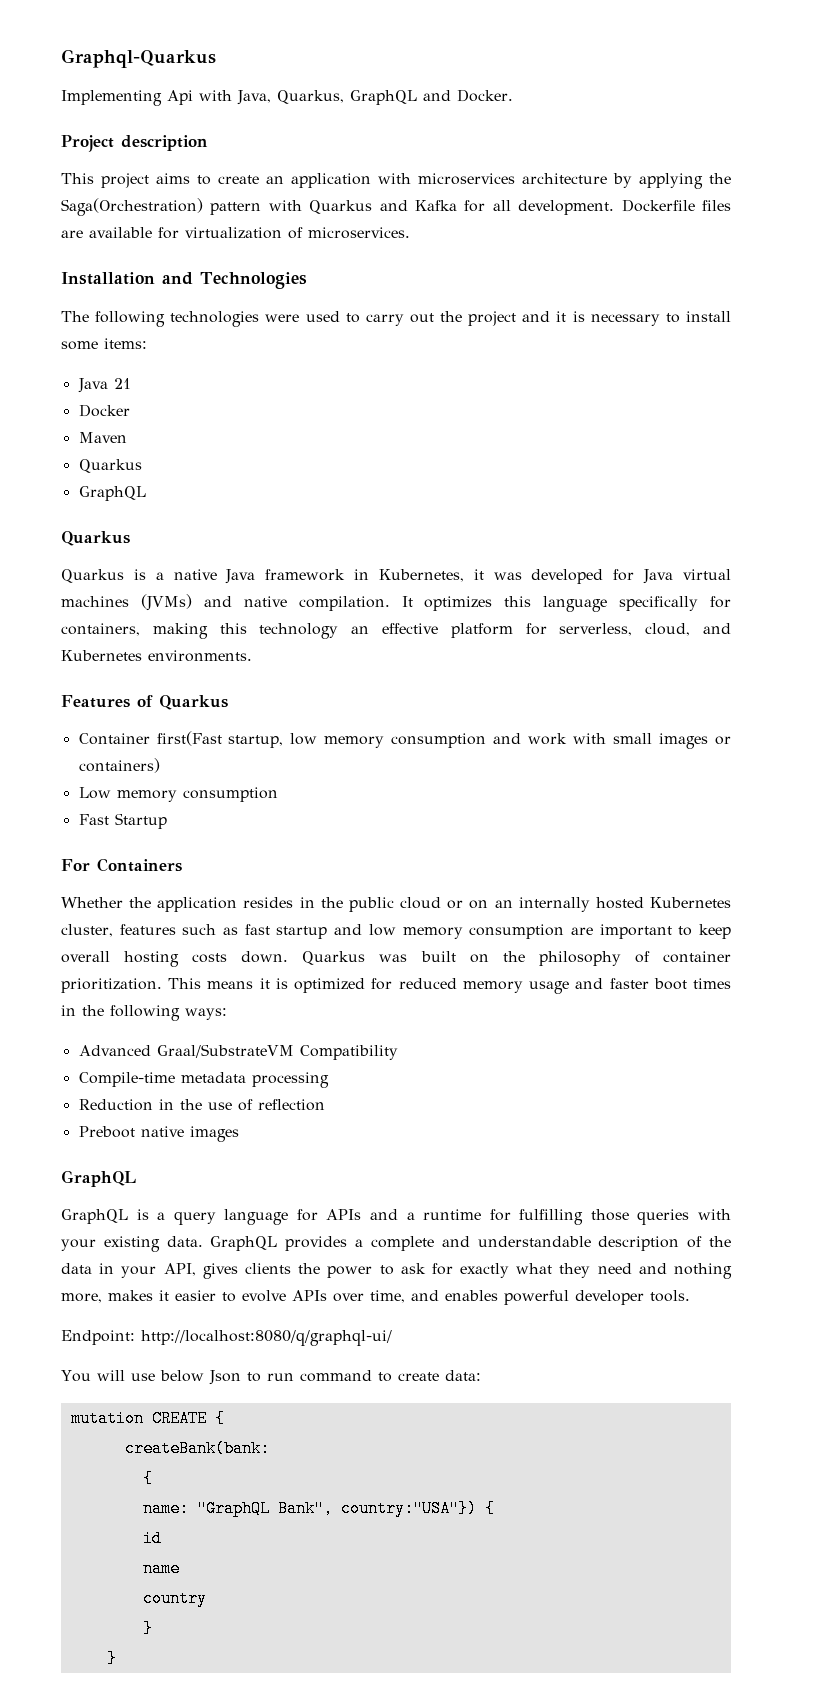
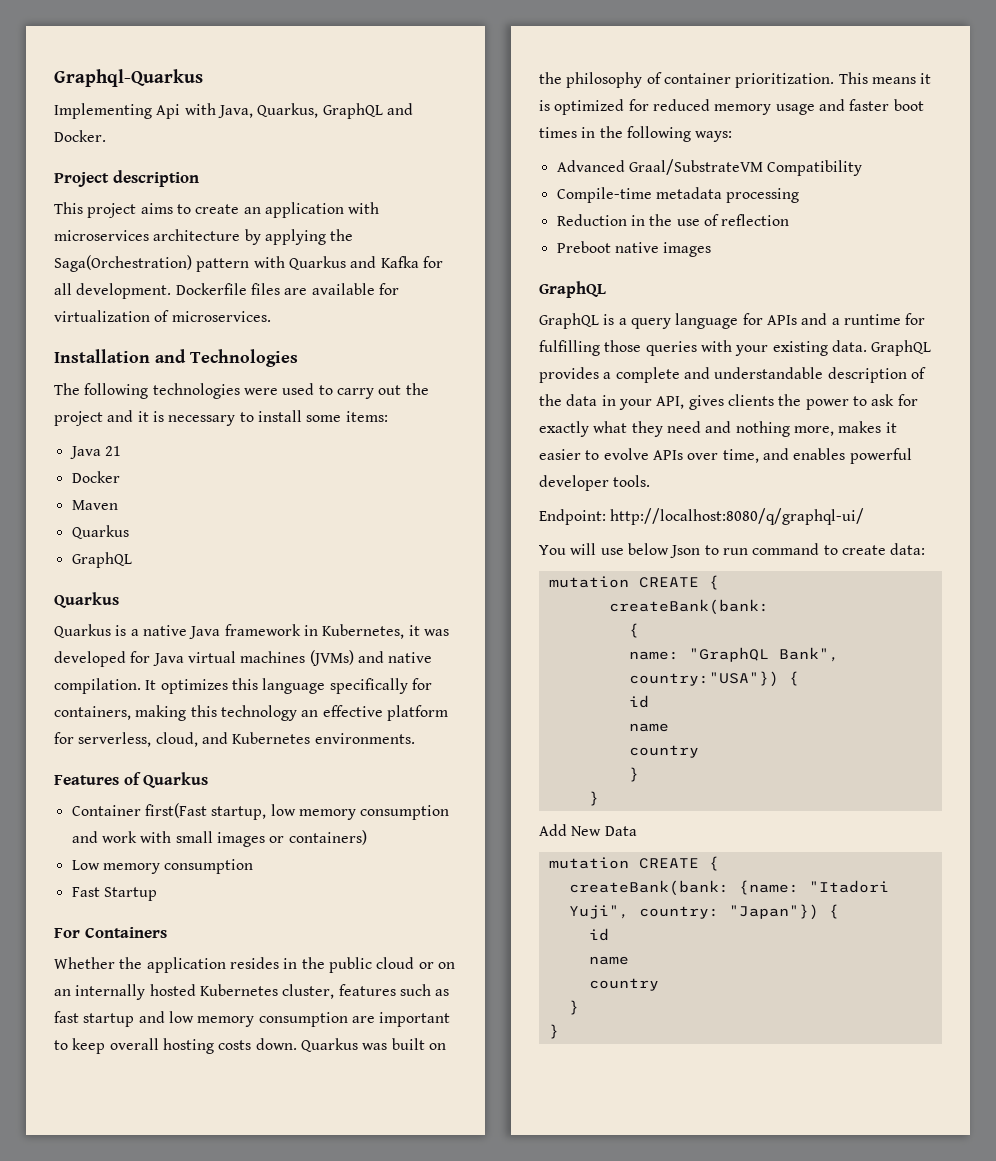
+ Add New Data
+ mutation CREATE {
+ createBank(bank: {name: "Itadori Yuji", country: "Japan"}) {
+ id
+ name
+ country
+ }
+ }

